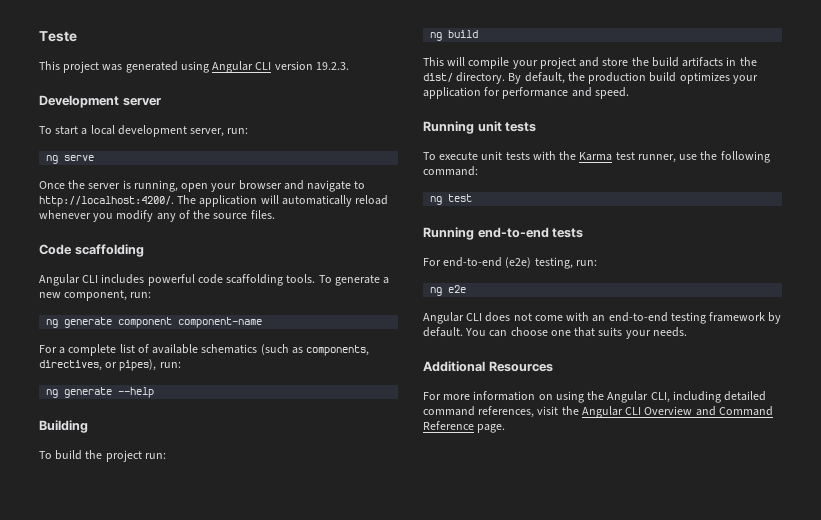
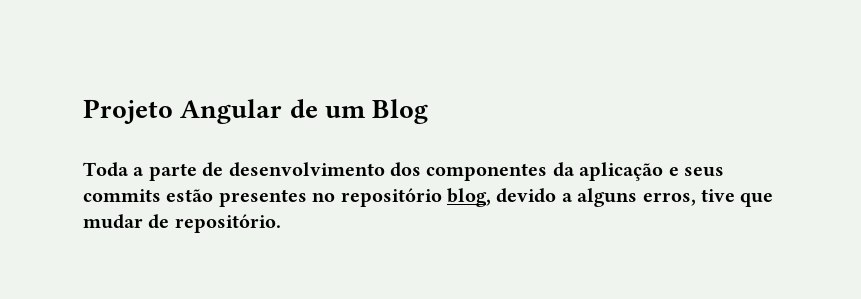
- Teste
- This project was generated using Angular CLI version 19.2.3.
- Development server
- To start a local development server, run:
- ng serve
- Once the server is running, open your browser and navigate to http://localhost:4200/. The application will automatically reload whenever you modify any of the source files.
- Code scaffolding
- Angular CLI includes powerful code scaffolding tools. To generate a new component, run:
- ng generate component component-name
- For a complete list of available schematics (such as components, directives, or pipes), run:
- ng generate --help
- Building
- To build the project run:
- ng build
- This will compile your project and store the build artifacts in the dist/ directory. By default, the production build optimizes your application for performance and speed.
- Running unit tests
- To execute unit tests with the Karma test runner, use the following command:
- ng test
- Running end-to-end tests
- For end-to-end (e2e) testing, run:
- ng e2e
- Angular CLI does not come with an end-to-end testing framework by default. You can choose one that suits your needs.
- Additional Resources
- For more information on using the Angular CLI, including detailed command references, visit the Angular CLI Overview and Command Reference page.
+ Projeto Angular de um Blog
+ Toda a parte de desenvolvimento dos componentes da aplicação e seus commits estão presentes no repositório blog, devido a alguns erros, tive que mudar de repositório.

